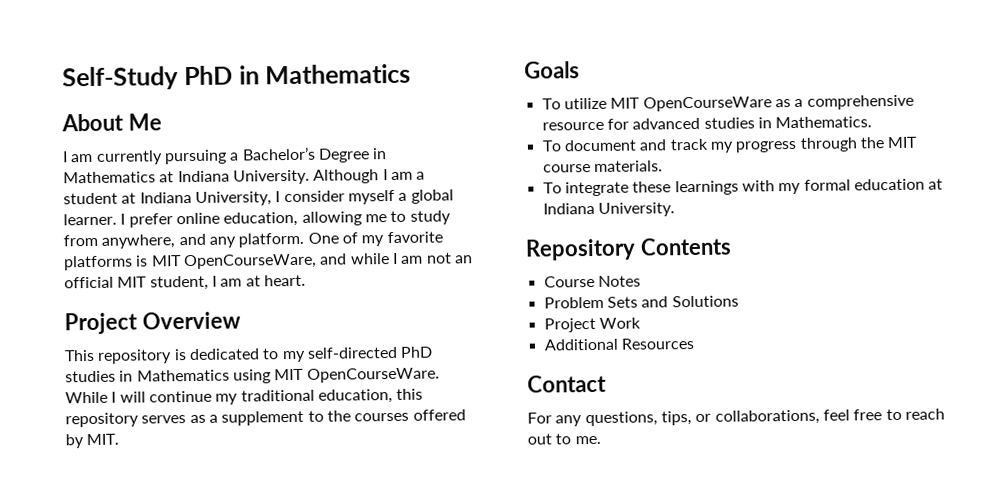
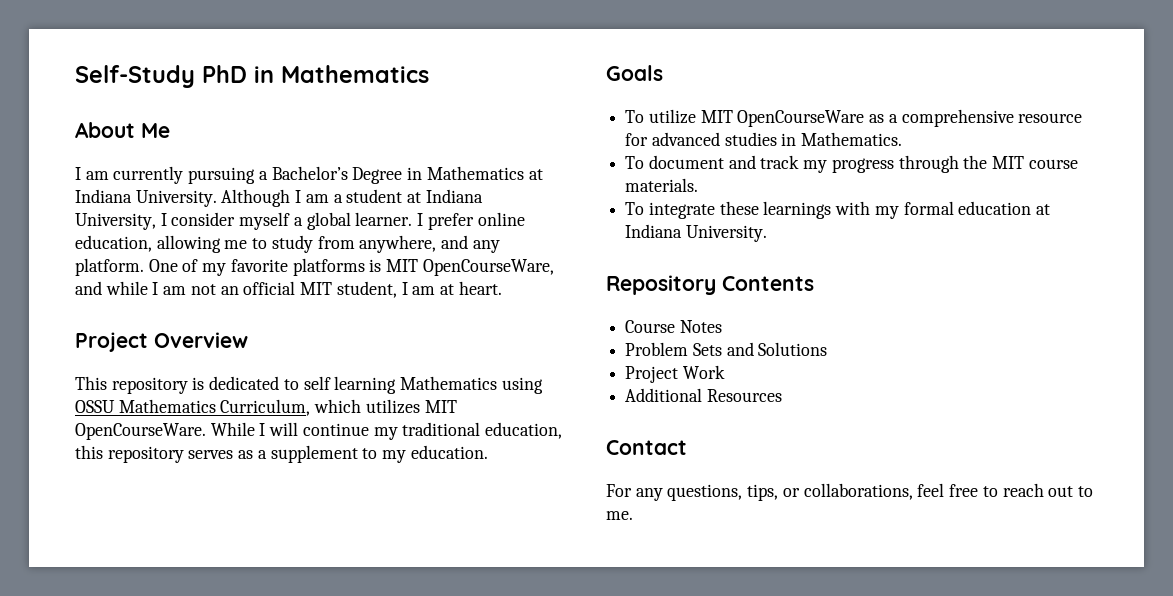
- This repository is dedicated to my self-directed PhD studies in Mathematics using MIT OpenCourseWare.
+ This repository is dedicated to self learning Mathematics using OSSU Mathematics Curriculum, which utilizes MIT OpenCourseWare.
- While I will continue my traditional education, this repository serves as a supplement to the courses offered by MIT.
+ While I will continue my traditional education, this repository serves as a supplement to my education.

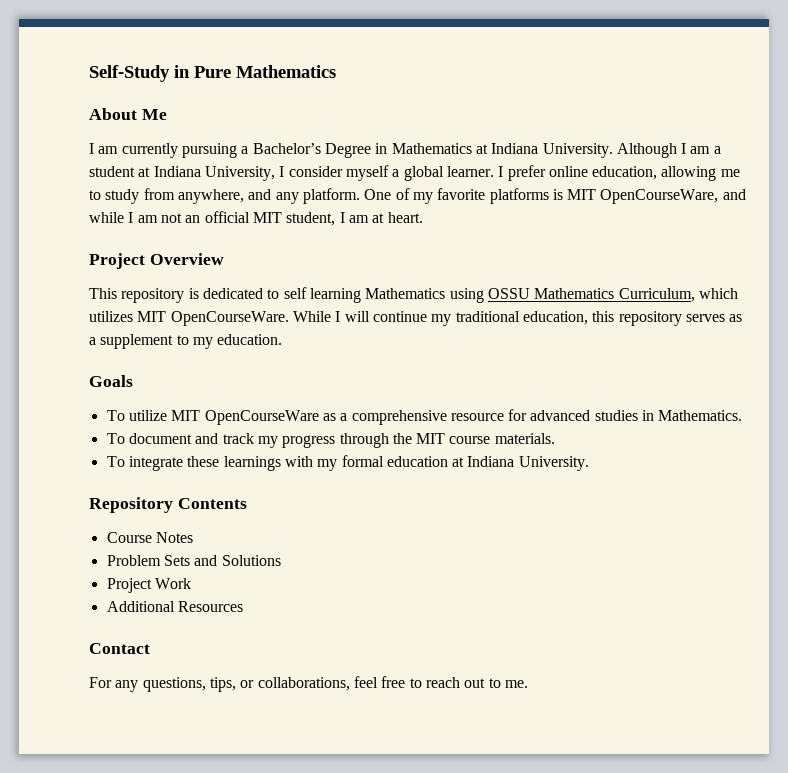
- Self-Study PhD in Mathematics
+ Self-Study in Pure Mathematics

